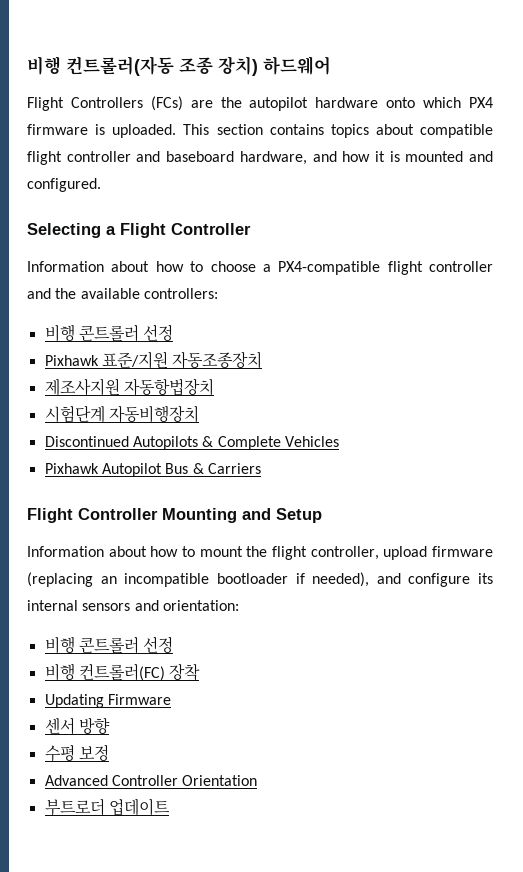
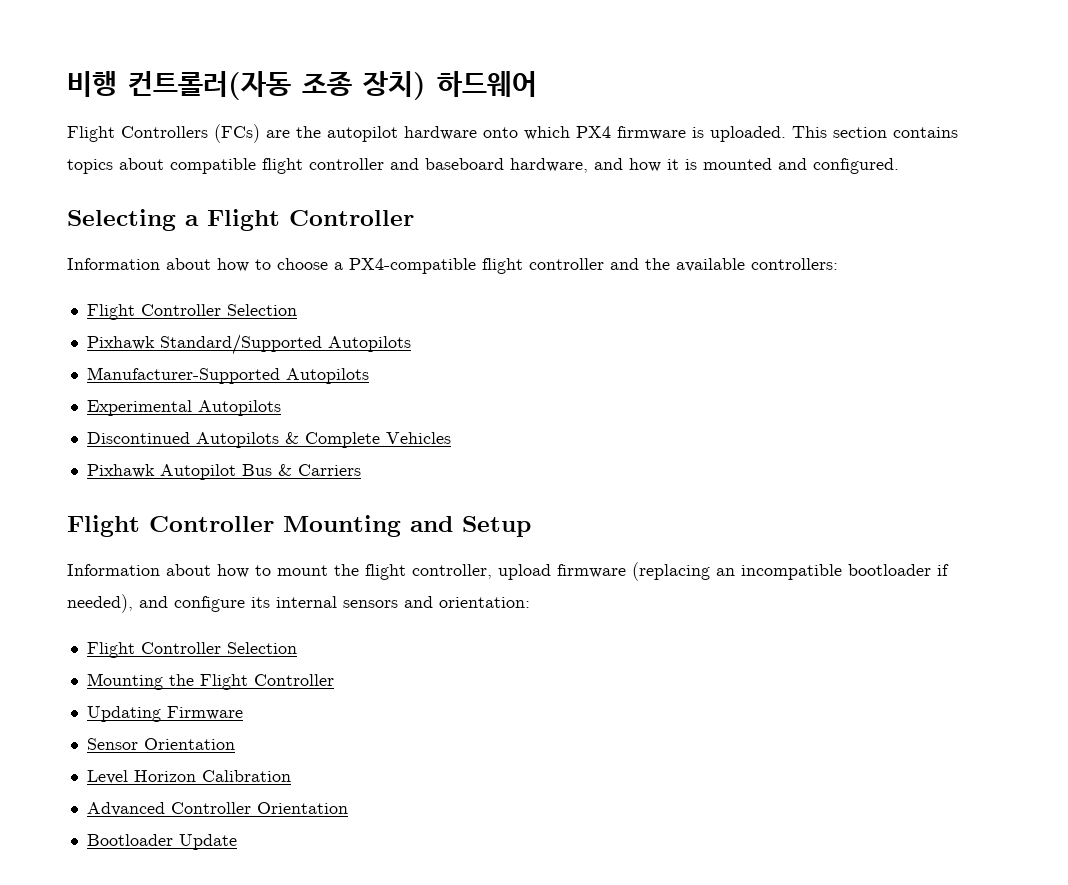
  Information about how to choose a PX4-compatible flight controller and the available controllers:
- 비행 콘트롤러 선정
- Pixhawk 표준/지원 자동조종장치
- 제조사지원 자동항법장치
- 시험단계 자동비행장치
+ Flight Controller Selection
+ Pixhawk Standard/Supported Autopilots
+ Manufacturer-Supported Autopilots
+ Experimental Autopilots
  Information about how to mount the flight controller, upload firmware (replacing an incompatible bootloader if needed), and configure its internal sensors and orientation:
- 비행 콘트롤러 선정
- 비행 컨트롤러(FC) 장착
+ Flight Controller Selection
+ Mounting the Flight Controller
  Updating Firmware
- 센서 방향
- 수평 보정
+ Sensor Orientation
+ Level Horizon Calibration
- 부트로더 업데이트
+ Bootloader Update

